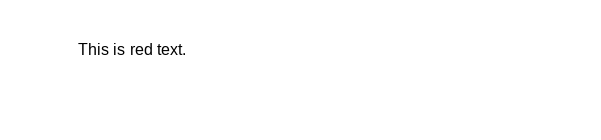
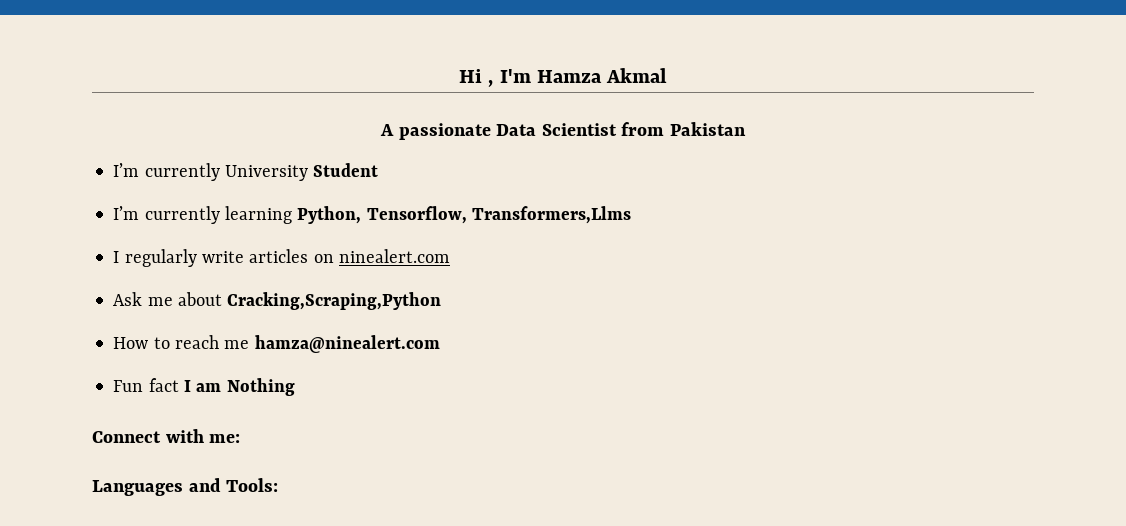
- This is red text.
+ Hi , I'm Hamza Akmal
+ A passionate Data Scientist from Pakistan
+ I’m currently University Student
+ I’m currently learning Python, Tensorflow, Transformers,Llms
+ I regularly write articles on ninealert.com
+ Ask me about Cracking,Scraping,Python
+ How to reach me hamza@ninealert.com
+ Fun fact I am Nothing
+ Connect with me:
+ Languages and Tools:

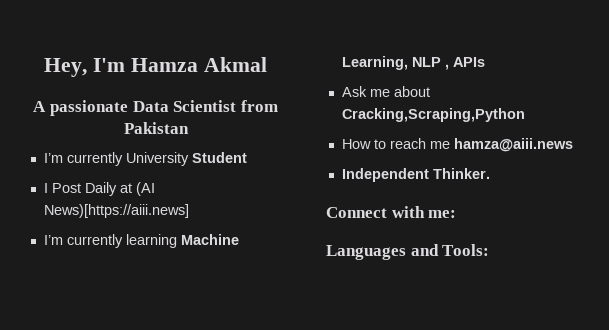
- Hi , I'm Hamza Akmal
+ Hey, I'm Hamza Akmal
- I’m currently learning Python, Tensorflow, Transformers,Llms
- I regularly write articles on ninealert.com
+ I Post Daily at (AI News)[https://aiii.news]
+ I’m currently learning Machine Learning, NLP , APIs
- How to reach me hamza@ninealert.com
- Fun fact I am Nothing
+ How to reach me hamza@aiii.news
+ Independent Thinker.

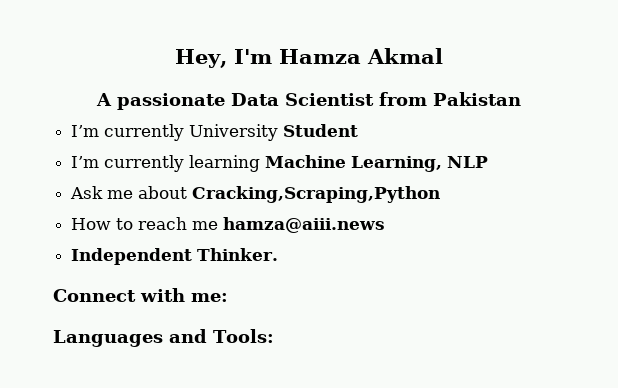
- I Post Daily at (AI News)[https://aiii.news]
- I’m currently learning Machine Learning, NLP , APIs
+ I’m currently learning Machine Learning, NLP

